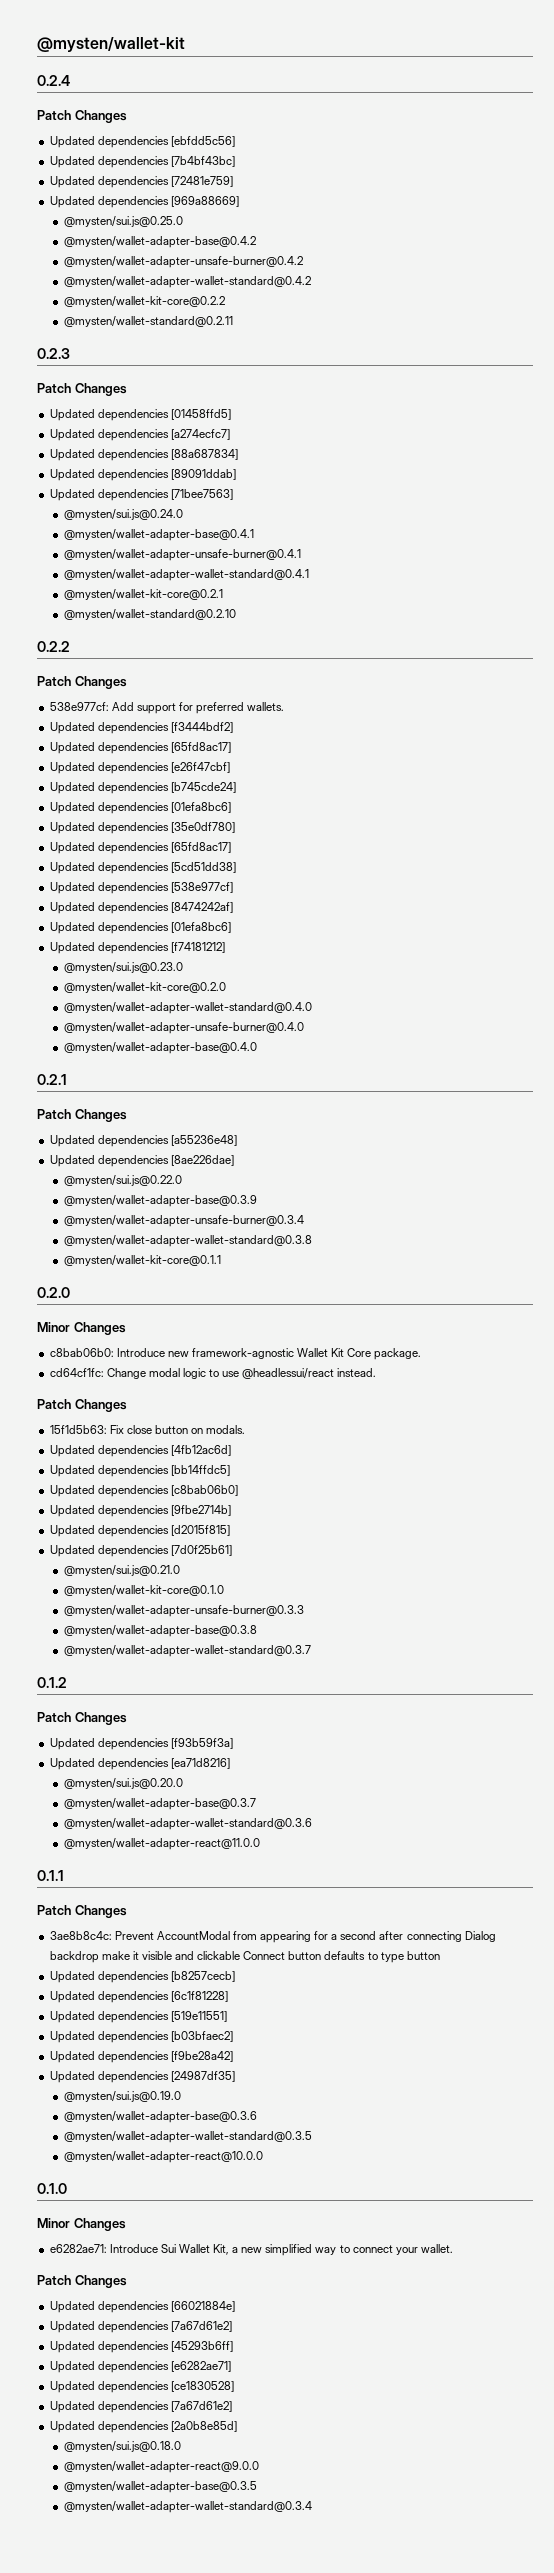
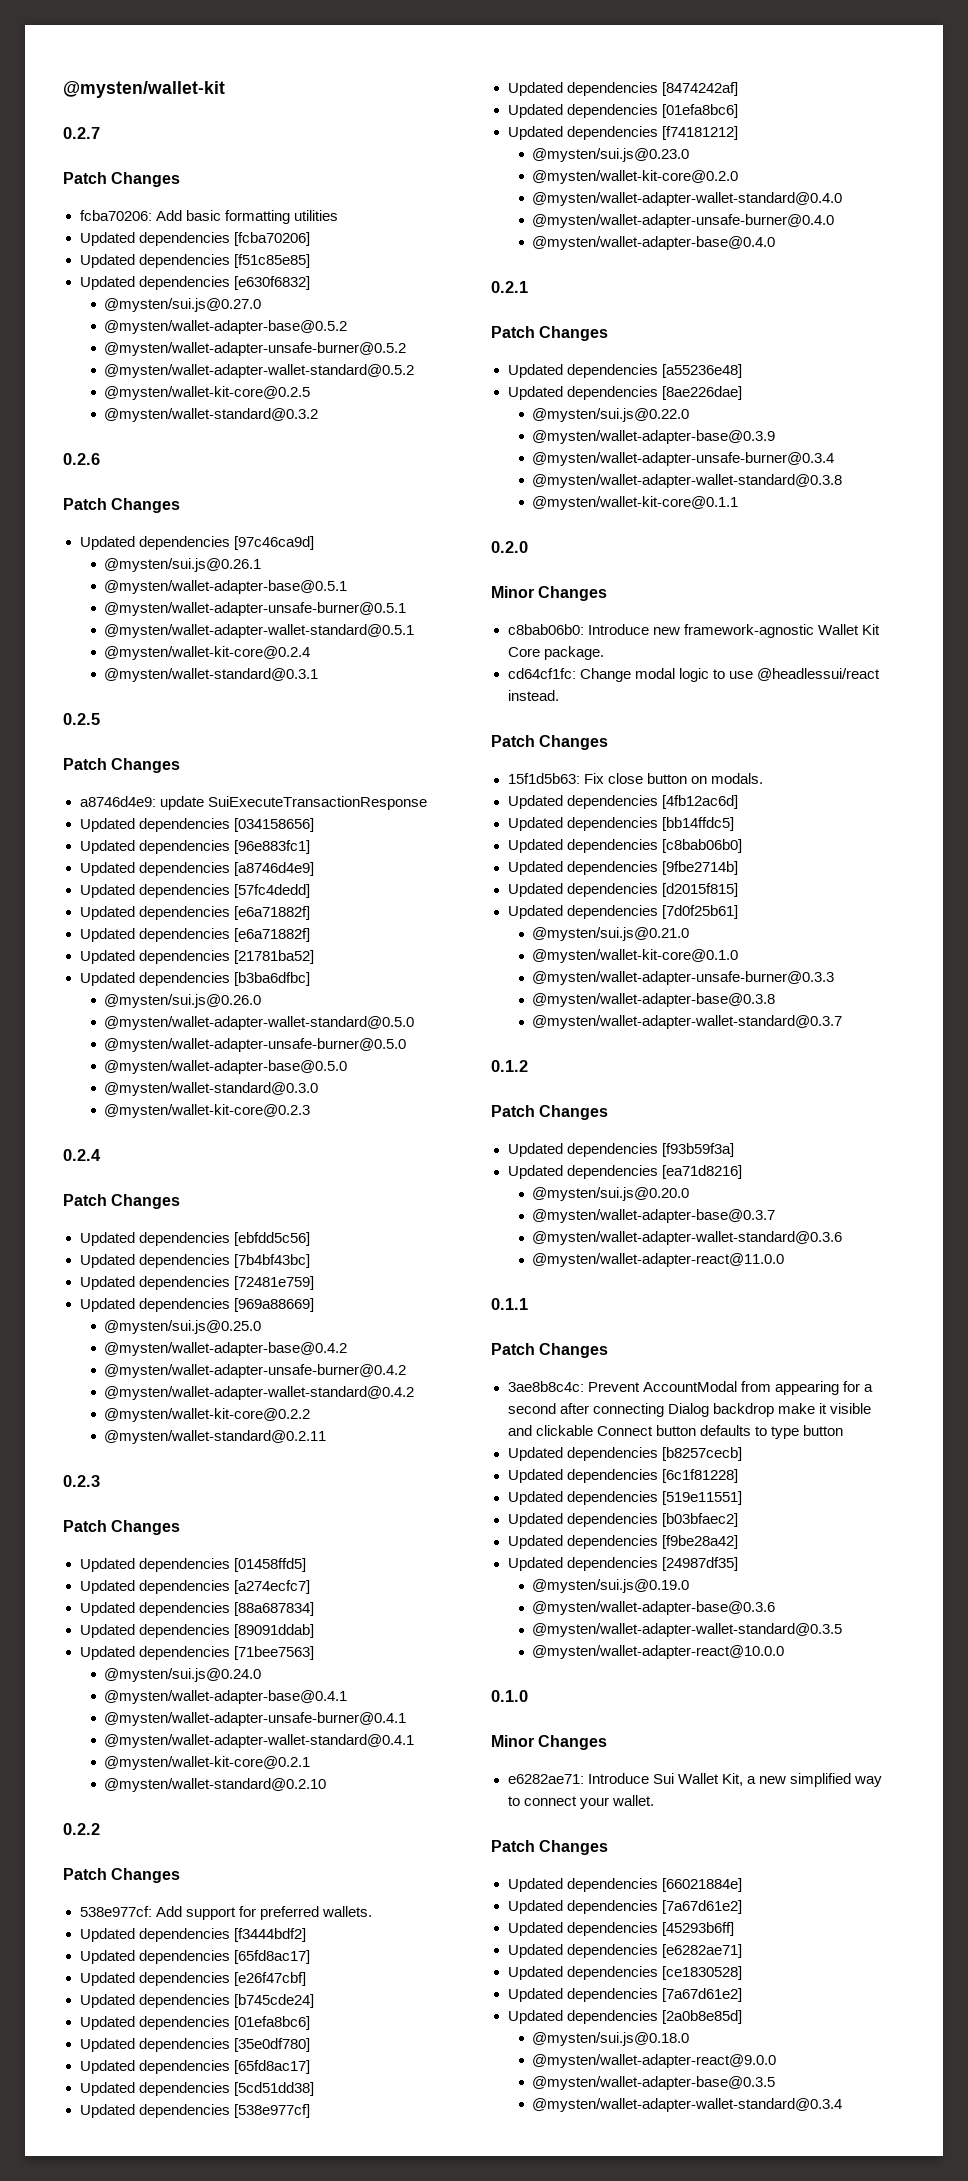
+ 0.2.7
+ Patch Changes
+ fcba70206: Add basic formatting utilities
+ Updated dependencies [fcba70206]
+ Updated dependencies [f51c85e85]
+ Updated dependencies [e630f6832]
+ @mysten/sui.js@0.27.0
+ @mysten/wallet-adapter-base@0.5.2
+ @mysten/wallet-adapter-unsafe-burner@0.5.2
+ @mysten/wallet-adapter-wallet-standard@0.5.2
+ @mysten/wallet-kit-core@0.2.5
+ @mysten/wallet-standard@0.3.2
+ 0.2.6
+ Patch Changes
+ Updated dependencies [97c46ca9d]
+ @mysten/sui.js@0.26.1
+ @mysten/wallet-adapter-base@0.5.1
+ @mysten/wallet-adapter-unsafe-burner@0.5.1
+ @mysten/wallet-adapter-wallet-standard@0.5.1
+ @mysten/wallet-kit-core@0.2.4
+ @mysten/wallet-standard@0.3.1
+ 0.2.5
+ Patch Changes
+ a8746d4e9: update SuiExecuteTransactionResponse
+ Updated dependencies [034158656]
+ Updated dependencies [96e883fc1]
+ Updated dependencies [a8746d4e9]
+ Updated dependencies [57fc4dedd]
+ Updated dependencies [e6a71882f]
+ Updated dependencies [e6a71882f]
+ Updated dependencies [21781ba52]
+ Updated dependencies [b3ba6dfbc]
+ @mysten/sui.js@0.26.0
+ @mysten/wallet-adapter-wallet-standard@0.5.0
+ @mysten/wallet-adapter-unsafe-burner@0.5.0
+ @mysten/wallet-adapter-base@0.5.0
+ @mysten/wallet-standard@0.3.0
+ @mysten/wallet-kit-core@0.2.3

